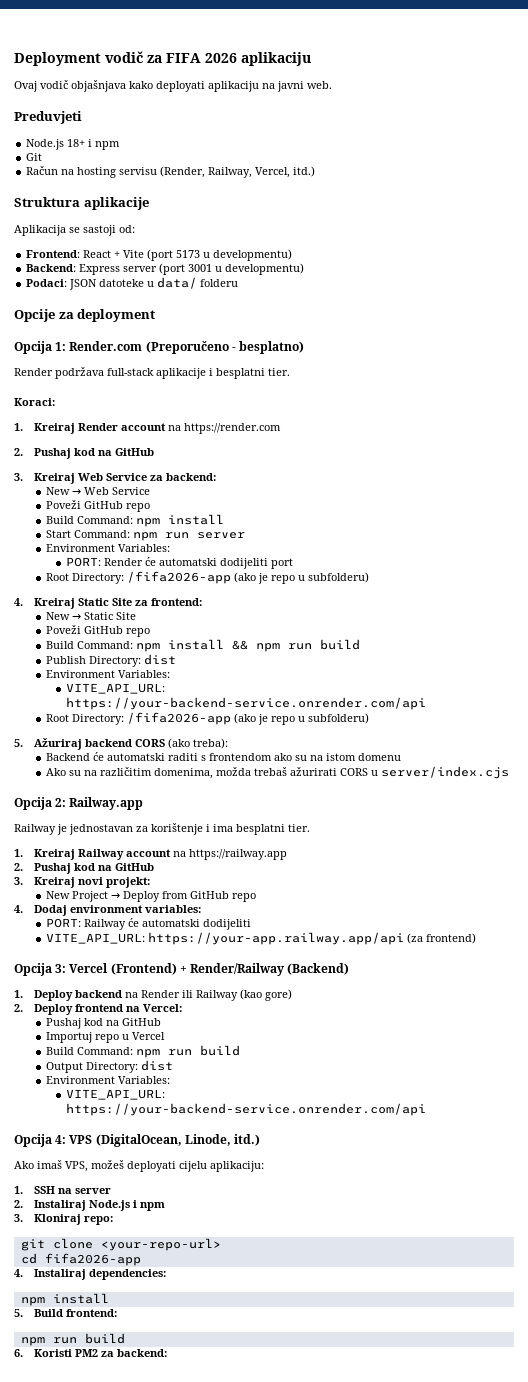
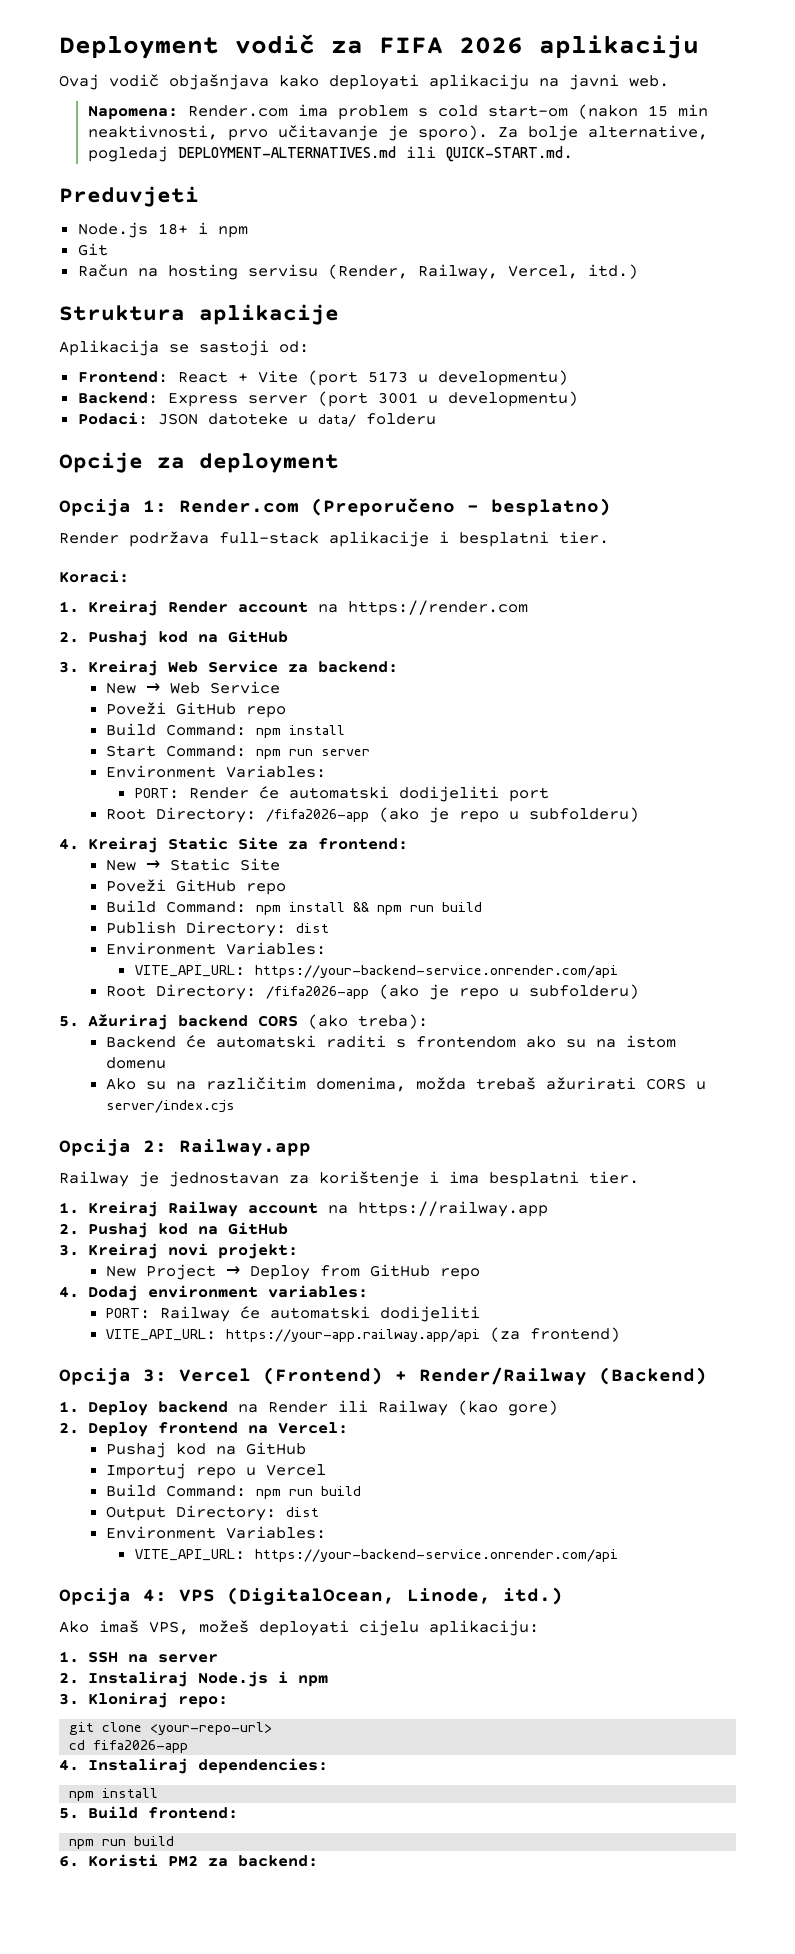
+ Napomena: Render.com ima problem s cold start-om (nakon 15 min neaktivnosti, prvo učitavanje je sporo). Za bolje alternative, pogledaj DEPLOYMENT-ALTERNATIVES.md ili QUICK-START.md.

